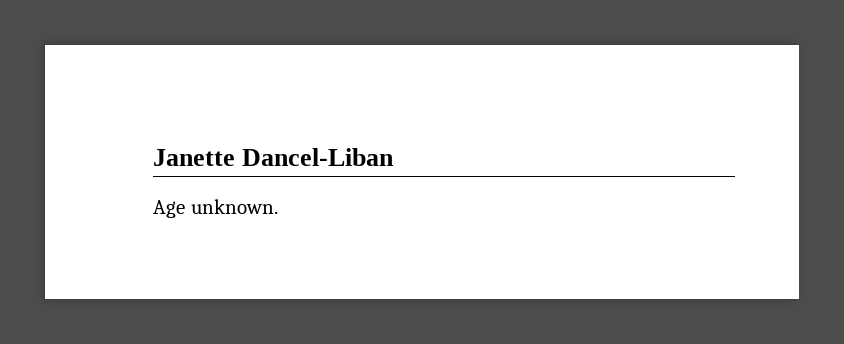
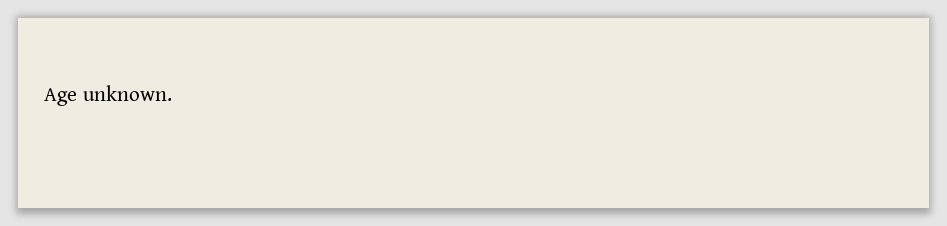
- Janette Dancel-Liban

